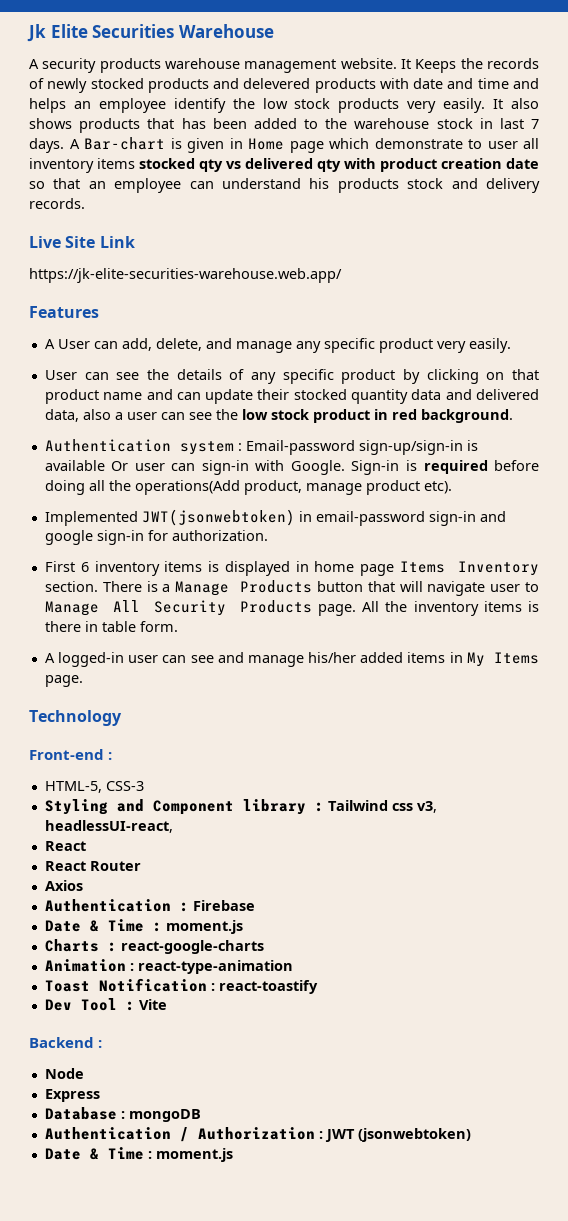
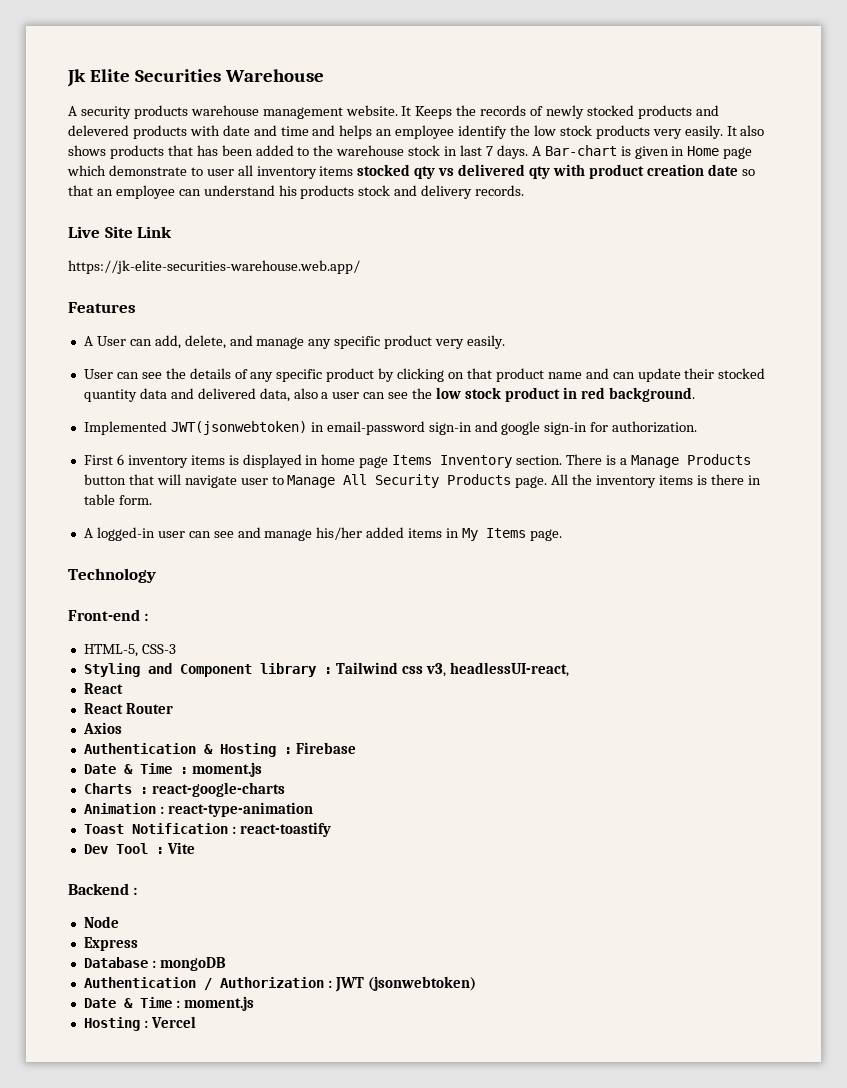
- Authentication system : Email-password sign-up/sign-in is available Or user can sign-in with Google. Sign-in is required before doing all the operations(Add product, manage product etc).
- Authentication : Firebase
+ Authentication & Hosting : Firebase
+ Hosting : Vercel

